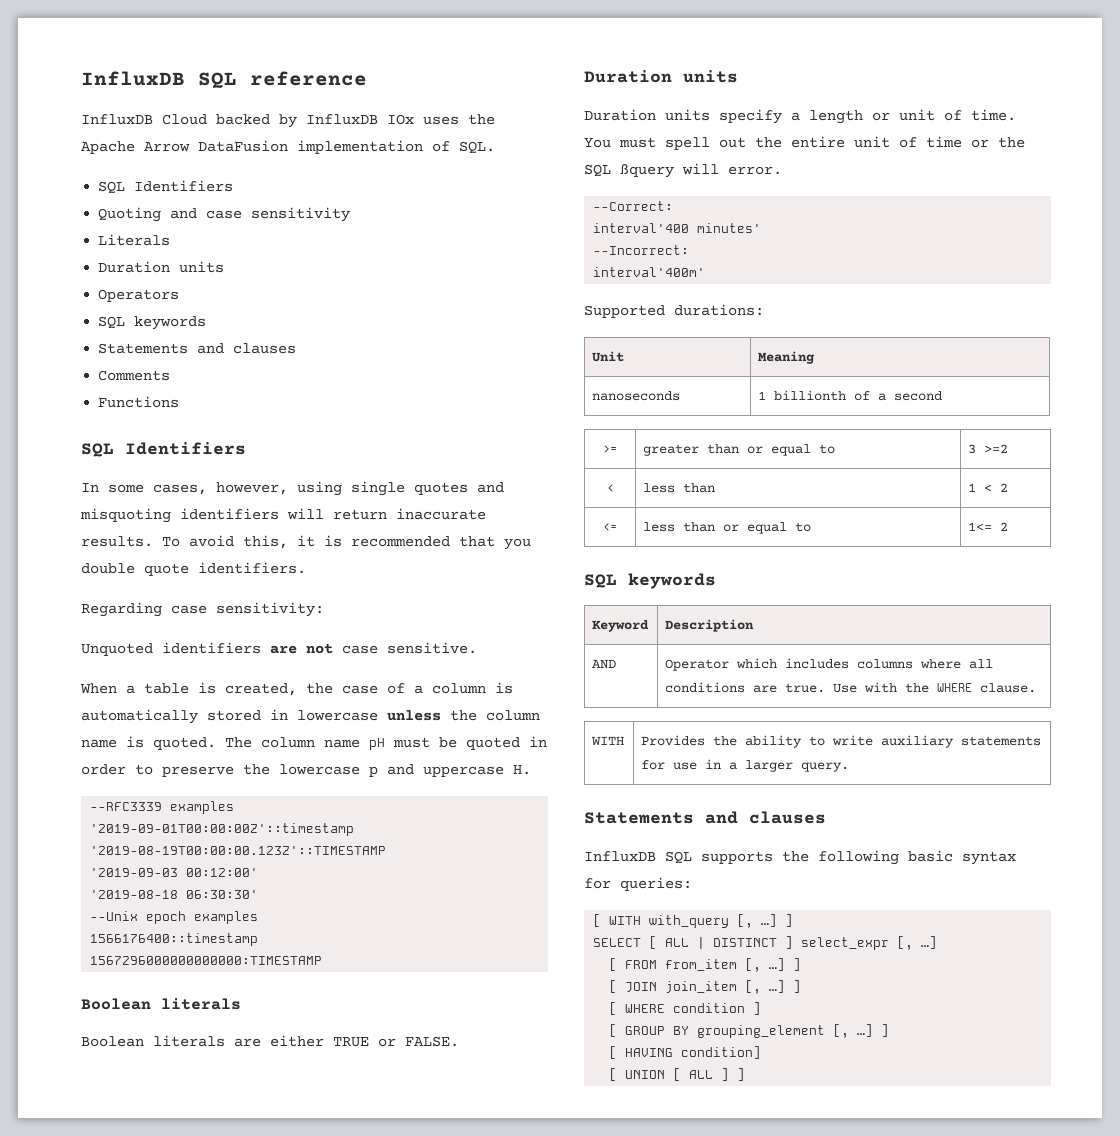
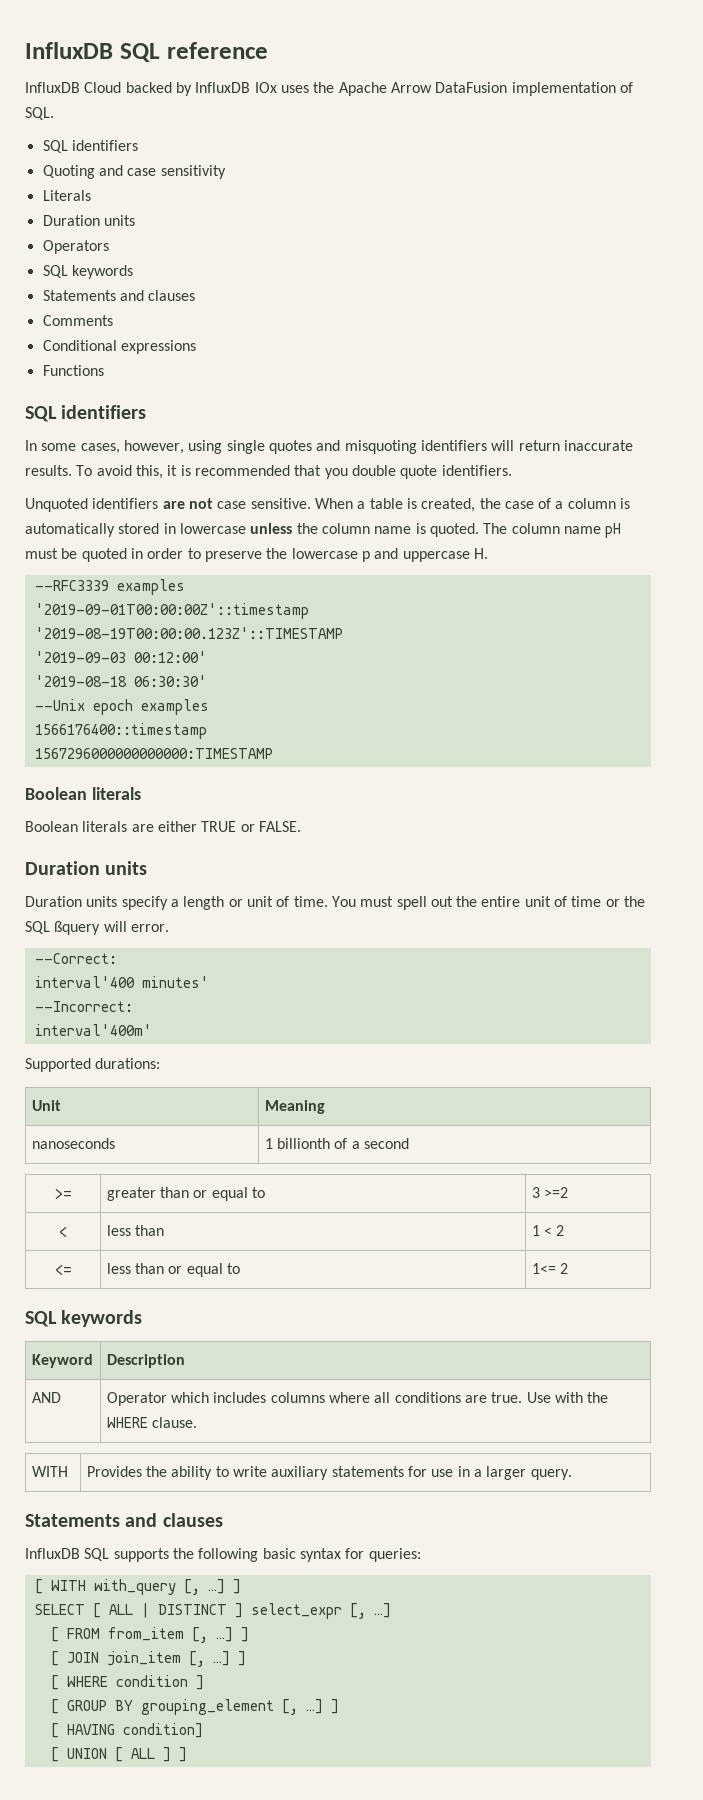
  InfluxDB Cloud backed by InfluxDB IOx uses the Apache Arrow DataFusion implementation of SQL.
- SQL Identifiers
+ SQL identifiers
+ Conditional expressions
  Functions
- SQL Identifiers
+ SQL identifiers
- Regarding case sensitivity:
- Unquoted identifiers are not case sensitive.
- When a table is created, the case of a column is automatically stored in lowercase unless the column name is quoted.
+ Unquoted identifiers are not case sensitive. When a table is created, the case of a column is automatically stored in lowercase unless the column name is quoted.

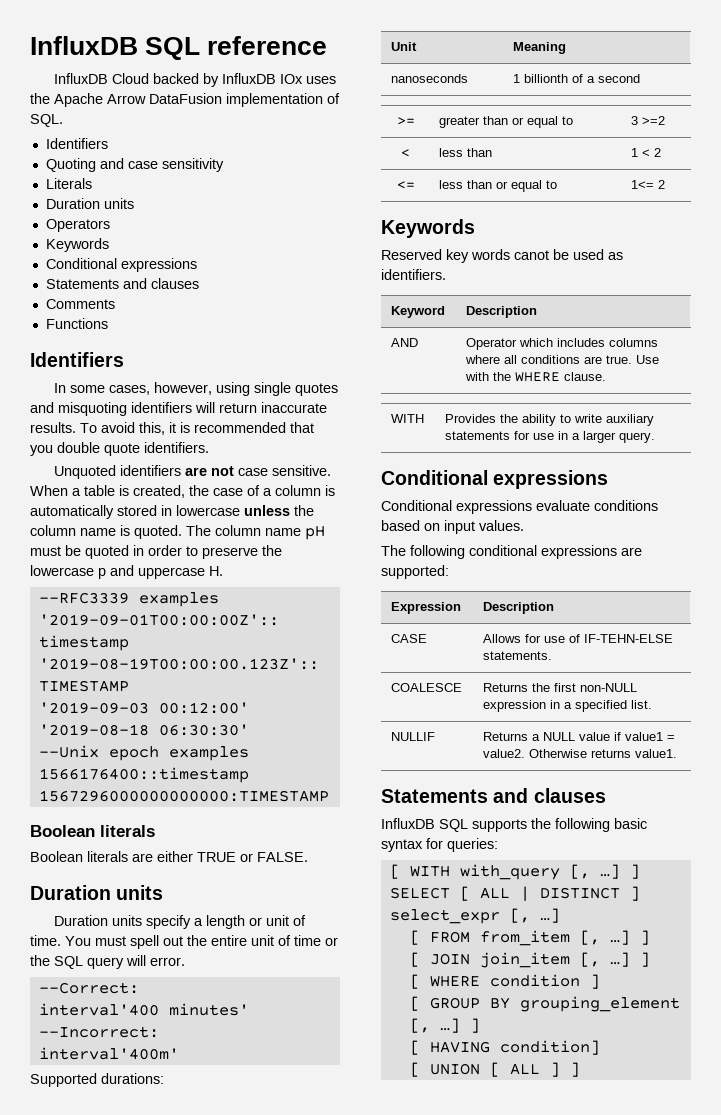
  InfluxDB Cloud backed by InfluxDB IOx uses the Apache Arrow DataFusion implementation of SQL.
- SQL identifiers
+ Identifiers
  Operators
- SQL keywords
+ Keywords
+ Conditional expressions
- Conditional expressions
  Functions
- SQL identifiers
+ Identifiers
- You must spell out the entire unit of time or the SQL ßquery will error.
+ You must spell out the entire unit of time or the SQL query will error.
  <= | less than or equal to | 1<= 2
- SQL keywords
+ Keywords
+ Reserved key words canot be used as identifiers.
  WITH | Provides the ability to write auxiliary statements for use in a larger query.
+ Conditional expressions
+ Conditional expressions evaluate conditions based on input values.
+ The following conditional expressions are supported:
+ Expression | Description
+ CASE | Allows for use of IF-TEHN-ELSE statements.
+ COALESCE | Returns the first non-NULL expression in a specified list.
+ NULLIF | Returns a NULL value if value1 = value2. Otherwise returns value1.

